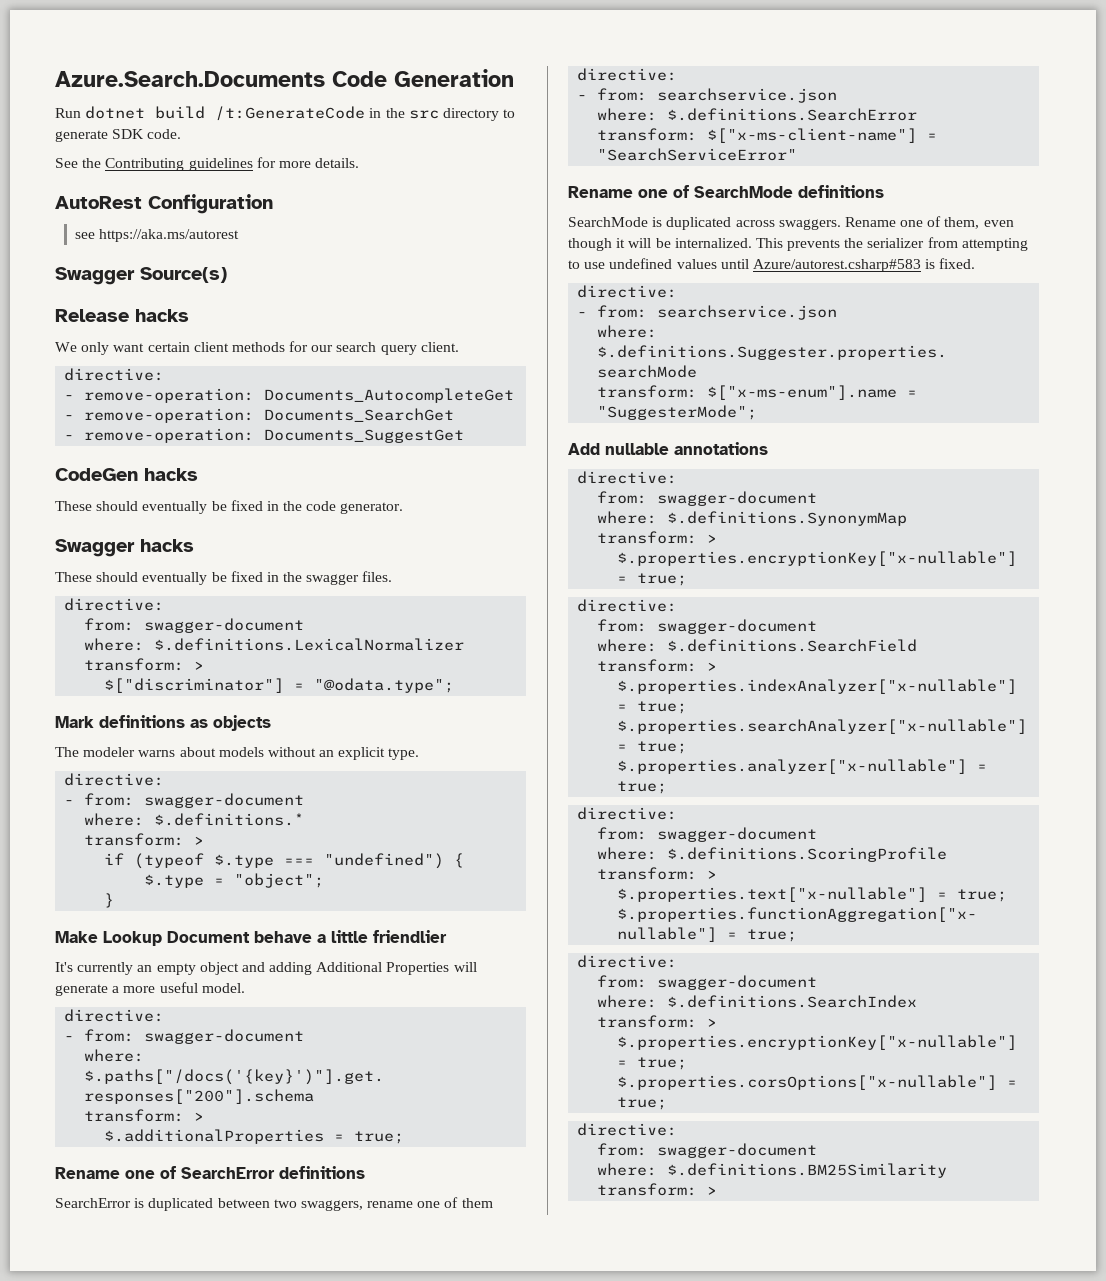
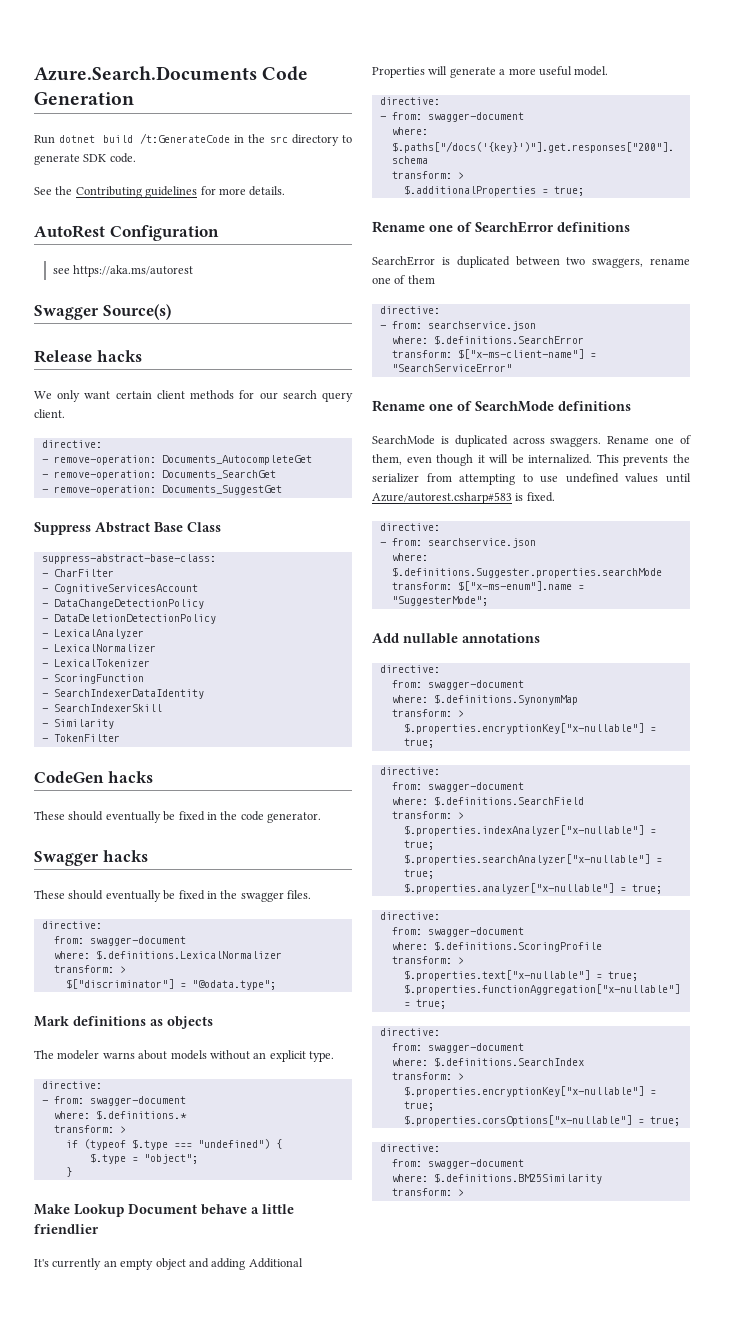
+ Suppress Abstract Base Class
+ suppress-abstract-base-class:
+ - CharFilter
+ - CognitiveServicesAccount
+ - DataChangeDetectionPolicy
+ - DataDeletionDetectionPolicy
+ - LexicalAnalyzer
+ - LexicalNormalizer
+ - LexicalTokenizer
+ - ScoringFunction
+ - SearchIndexerDataIdentity
+ - SearchIndexerSkill
+ - Similarity
+ - TokenFilter

